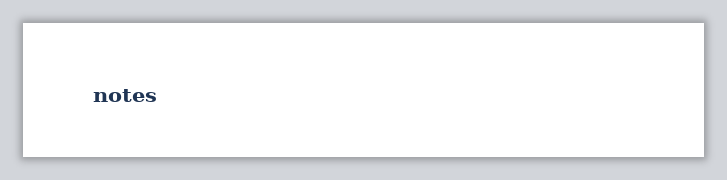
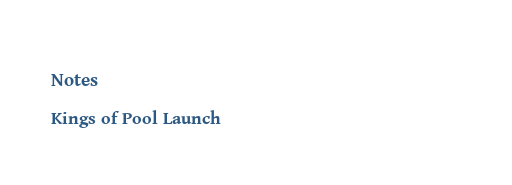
- notes
+ Notes
+ Kings of Pool Launch

